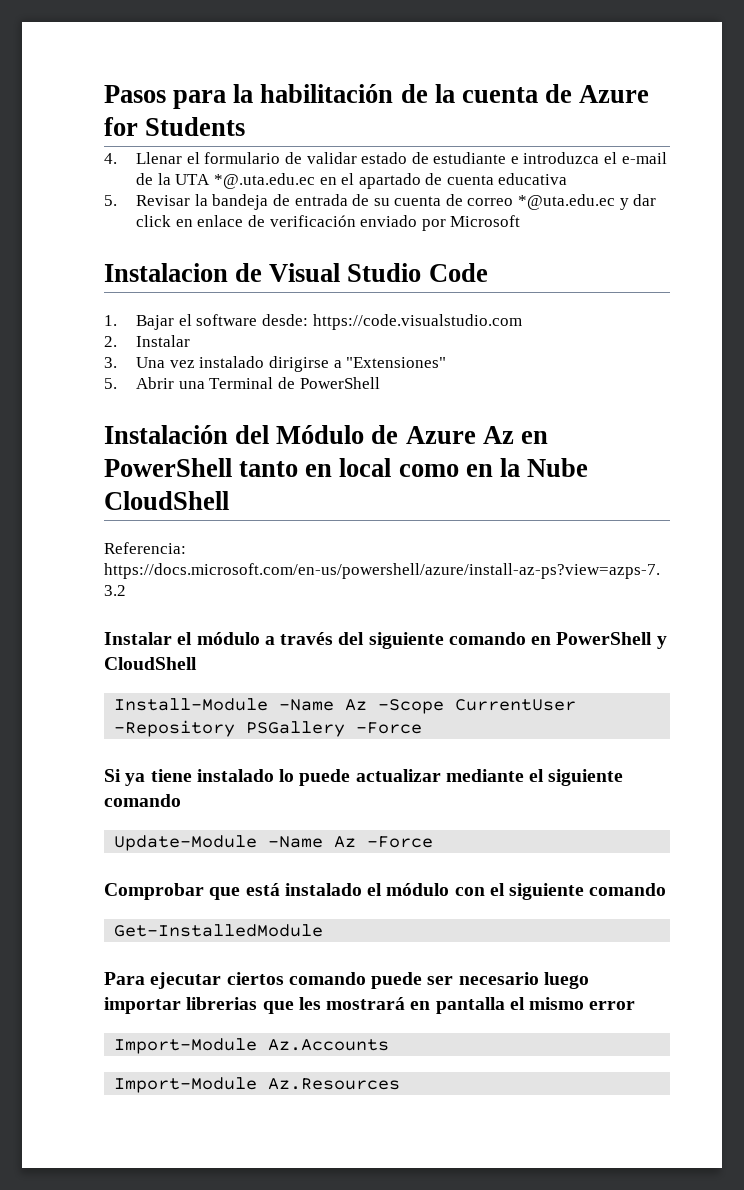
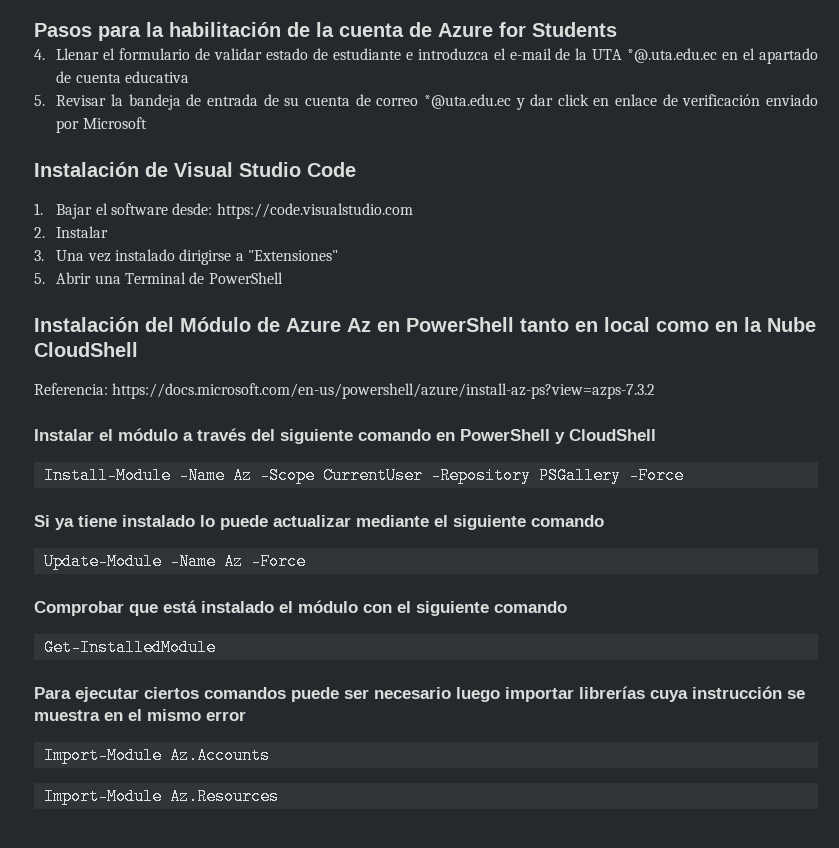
- Instalacion de Visual Studio Code
+ Instalación de Visual Studio Code
- Para ejecutar ciertos comando puede ser necesario luego importar librerias que les mostrará en pantalla el mismo error
+ Para ejecutar ciertos comandos puede ser necesario luego importar librerías cuya instrucción se muestra en el mismo error

